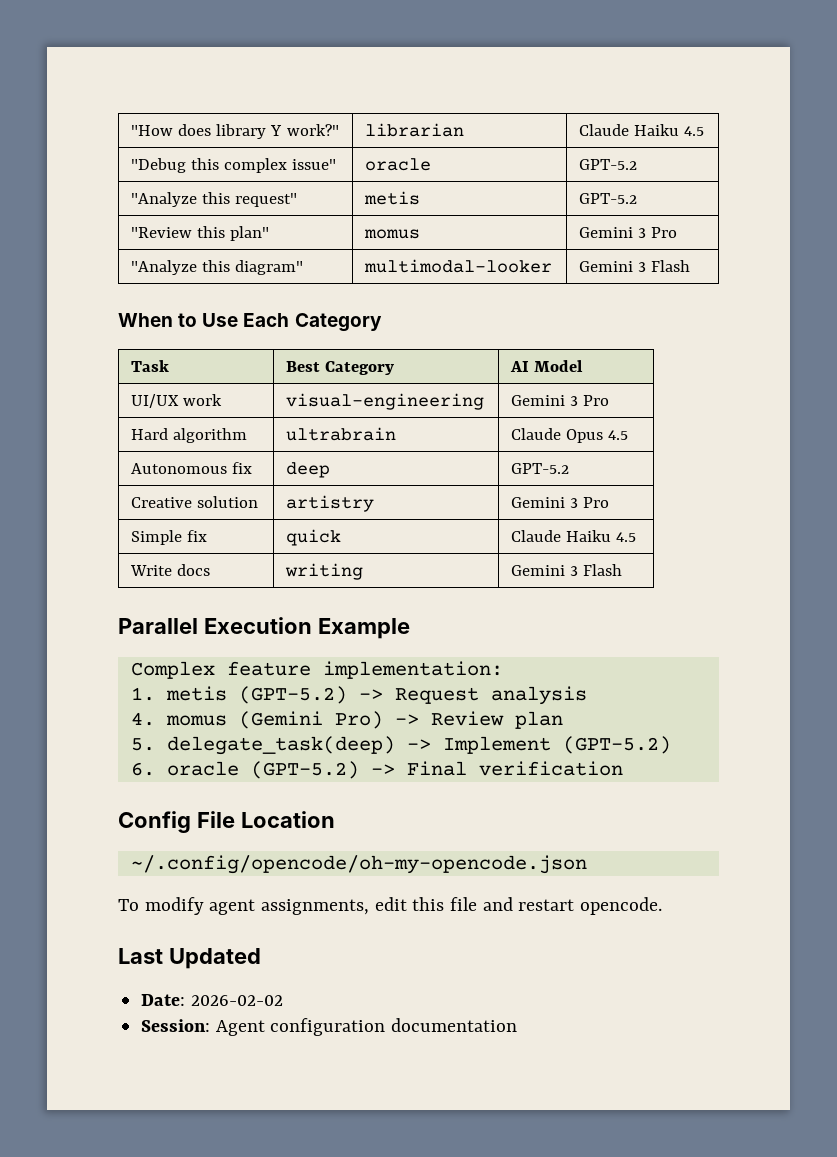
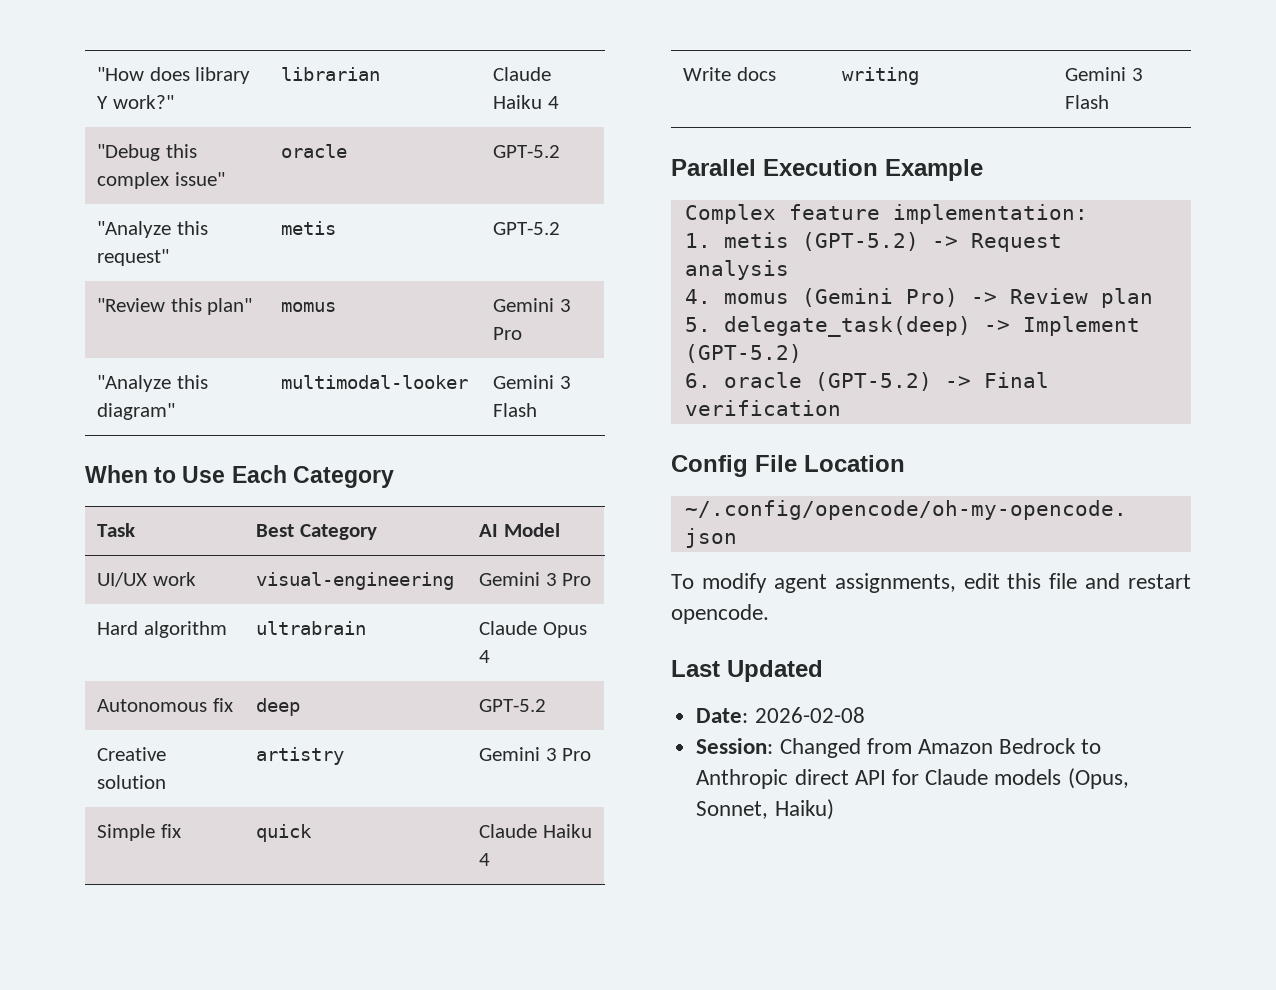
- "How does library Y work?" | librarian | Claude Haiku 4.5
+ "How does library Y work?" | librarian | Claude Haiku 4
- Hard algorithm | ultrabrain | Claude Opus 4.5
+ Hard algorithm | ultrabrain | Claude Opus 4
- Simple fix | quick | Claude Haiku 4.5
+ Simple fix | quick | Claude Haiku 4
- Date: 2026-02-02
+ Date: 2026-02-08
- Session: Agent configuration documentation
+ Session: Changed from Amazon Bedrock to Anthropic direct API for Claude models (Opus, Sonnet, Haiku)

